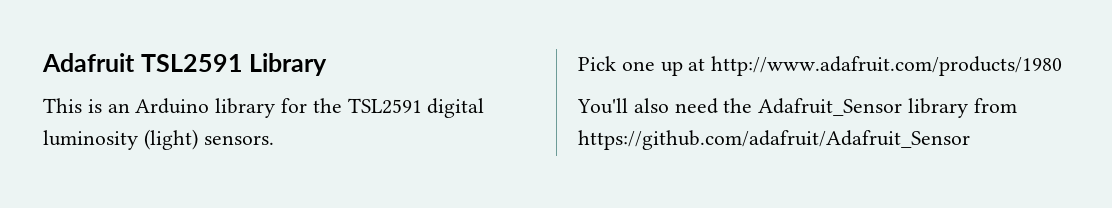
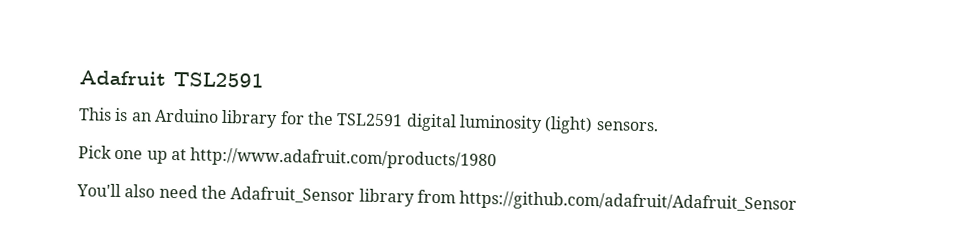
- Adafruit TSL2591 Library
+ Adafruit TSL2591

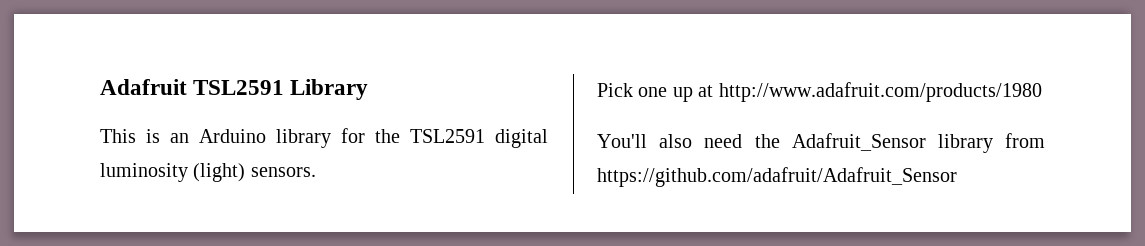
- Adafruit TSL2591
+ Adafruit TSL2591 Library

